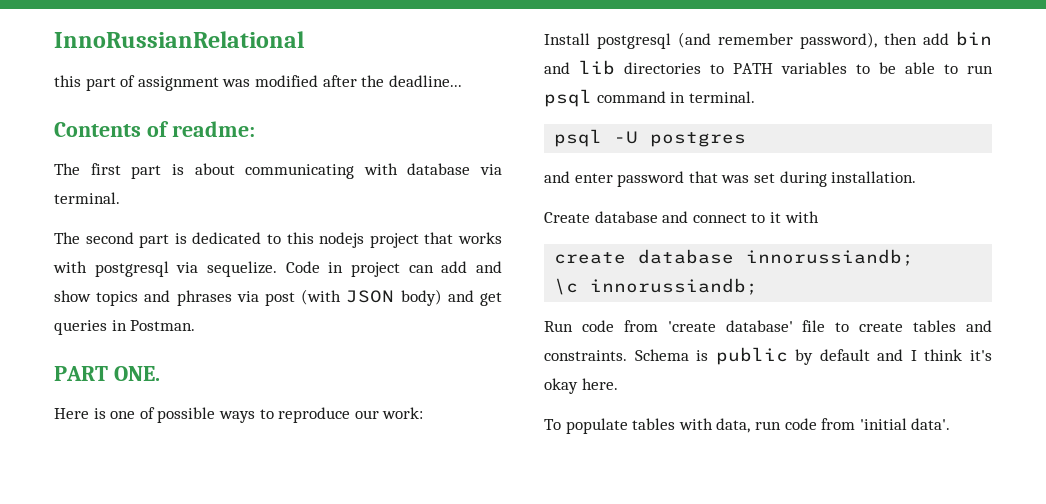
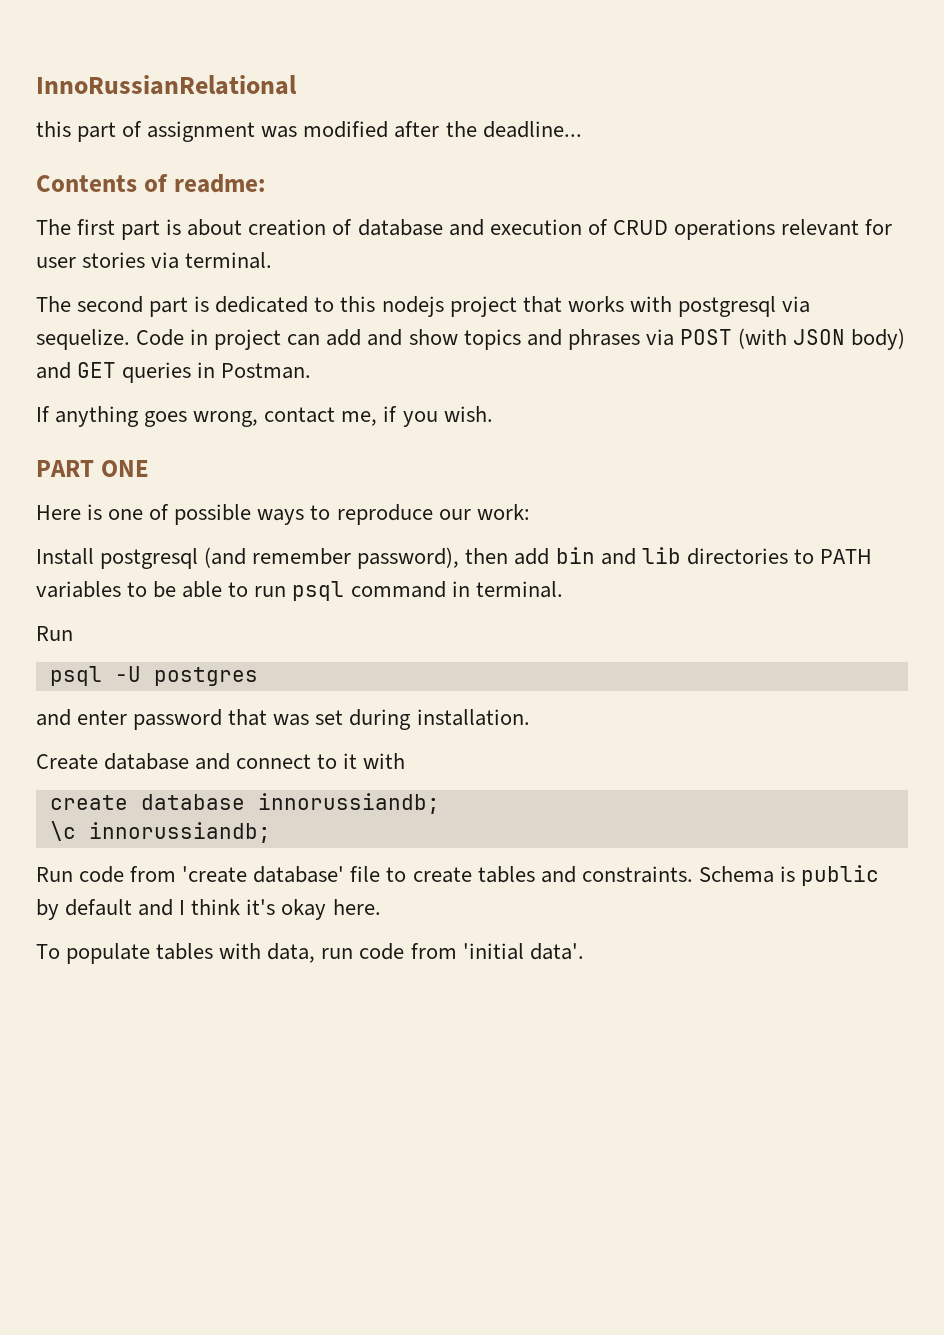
- The first part is about communicating with database via terminal.
+ The first part is about сreation of database and execution of CRUD operations relevant for user stories via terminal.
- Code in project can add and show topics and phrases via post (with JSON body) and get queries in Postman.
+ Code in project can add and show topics and phrases via POST (with JSON body) and GET queries in Postman.
+ If anything goes wrong, contact me, if you wish.
- PART ONE.
+ PART ONE
  Install postgresql (and remember password), then add bin and lib directories to PATH variables to be able to run psql command in terminal.
+ Run

